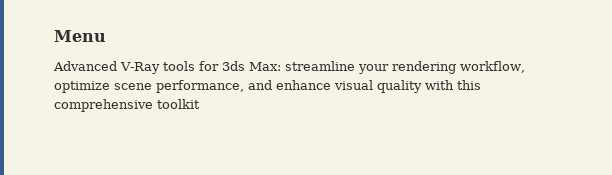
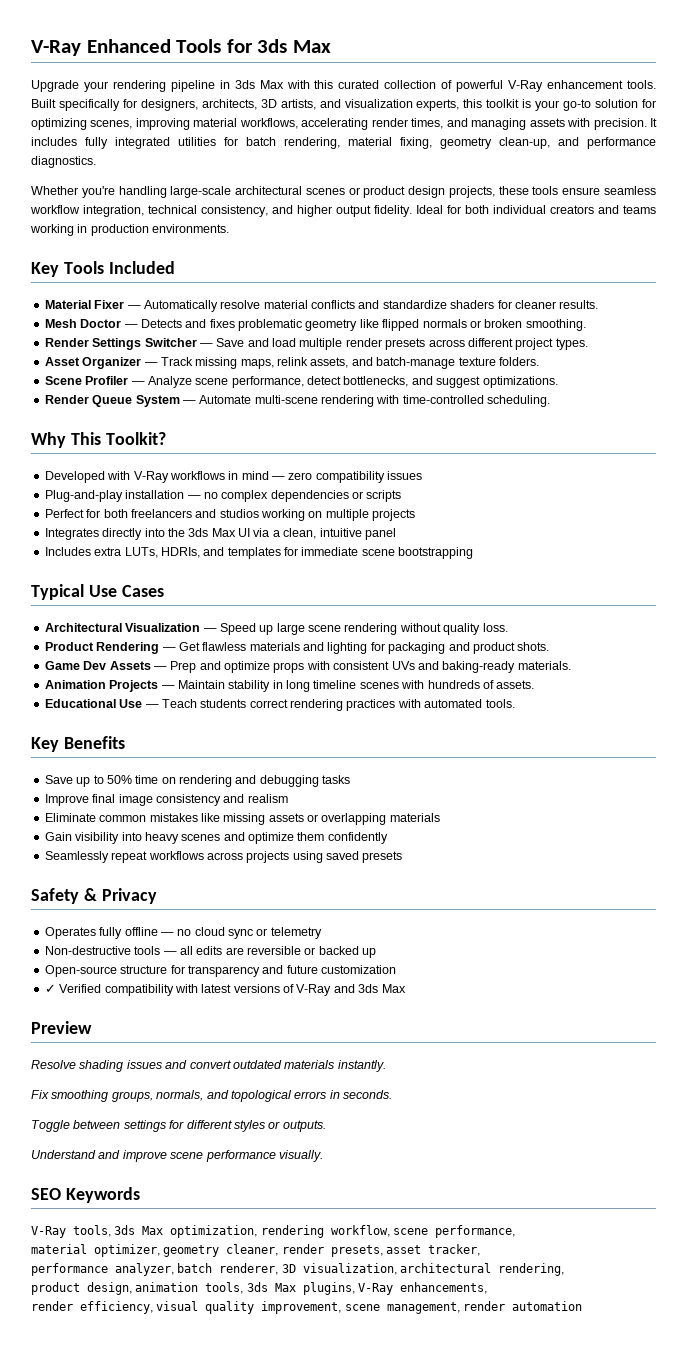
- Menu
- Advanced V-Ray tools for 3ds Max: streamline your rendering workflow, optimize scene performance, and enhance visual quality with this comprehensive toolkit
+ V-Ray Enhanced Tools for 3ds Max
+ Upgrade your rendering pipeline in 3ds Max with this curated collection of powerful V-Ray enhancement tools. Built specifically for designers, architects, 3D artists, and visualization experts, this toolkit is your go-to solution for optimizing scenes, improving material workflows, accelerating render times, and managing assets with precision. It includes fully integrated utilities for batch rendering, material fixing, geometry clean-up, and performance diagnostics.
+ Whether you're handling large-scale architectural scenes or product design projects, these tools ensure seamless workflow integration, technical consistency, and higher output fidelity. Ideal for both individual creators and teams working in production environments.
+ Key Tools Included
+ Material Fixer — Automatically resolve material conflicts and standardize shaders for cleaner results.
+ Mesh Doctor — Detects and fixes problematic geometry like flipped normals or broken smoothing.
+ Render Settings Switcher — Save and load multiple render presets across different project types.
+ Asset Organizer — Track missing maps, relink assets, and batch-manage texture folders.
+ Scene Profiler — Analyze scene performance, detect bottlenecks, and suggest optimizations.
+ Render Queue System — Automate multi-scene rendering with time-controlled scheduling.
+ Why This Toolkit?
+ Developed with V-Ray workflows in mind — zero compatibility issues
+ Plug-and-play installation — no complex dependencies or scripts
+ Perfect for both freelancers and studios working on multiple projects
+ Integrates directly into the 3ds Max UI via a clean, intuitive panel
+ Includes extra LUTs, HDRIs, and templates for immediate scene bootstrapping
+ Typical Use Cases
+ Architectural Visualization — Speed up large scene rendering without quality loss.
+ Product Rendering — Get flawless materials and lighting for packaging and product shots.
+ Game Dev Assets — Prep and optimize props with consistent UVs and baking-ready materials.
+ Animation Projects — Maintain stability in long timeline scenes with hundreds of assets.
+ Educational Use — Teach students correct rendering practices with automated tools.
+ Key Benefits
+ Save up to 50% time on rendering and debugging tasks
+ Improve final image consistency and realism
+ Eliminate common mistakes like missing assets or overlapping materials
+ Gain visibility into heavy scenes and optimize them confidently
+ Seamlessly repeat workflows across projects using saved presets
+ Safety & Privacy
+ Operates fully offline — no cloud sync or telemetry
+ Non-destructive tools — all edits are reversible or backed up
+ Open-source structure for transparency and future customization
+ ✓ Verified compatibility with latest versions of V-Ray and 3ds Max
+ Preview
+ Resolve shading issues and convert outdated materials instantly.
+ Fix smoothing groups, normals, and topological errors in seconds.
+ Toggle between settings for different styles or outputs.
+ Understand and improve scene performance visually.
+ SEO Keywords
+ V-Ray tools, 3ds Max optimization, rendering workflow, scene performance,
+ material optimizer, geometry cleaner, render presets, asset tracker,
+ performance analyzer, batch renderer, 3D visualization, architectural rendering,
+ product design, animation tools, 3ds Max plugins, V-Ray enhancements,
+ render efficiency, visual quality improvement, scene management, render automation

